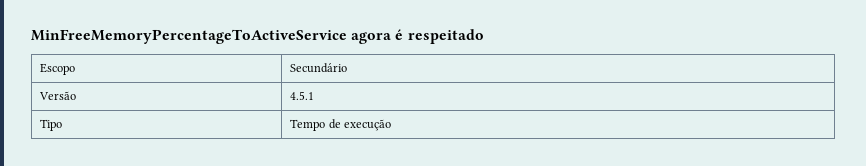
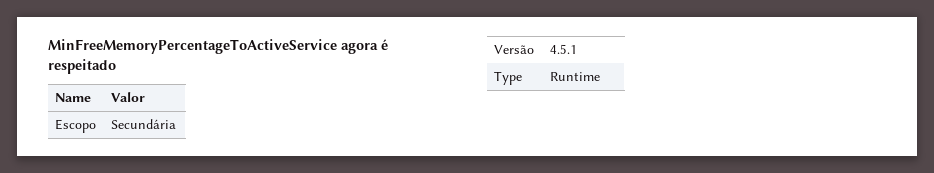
+ Name | Valor
- Escopo | Secundário
+ Escopo | Secundária
- Tipo | Tempo de execução
+ Type | Runtime

